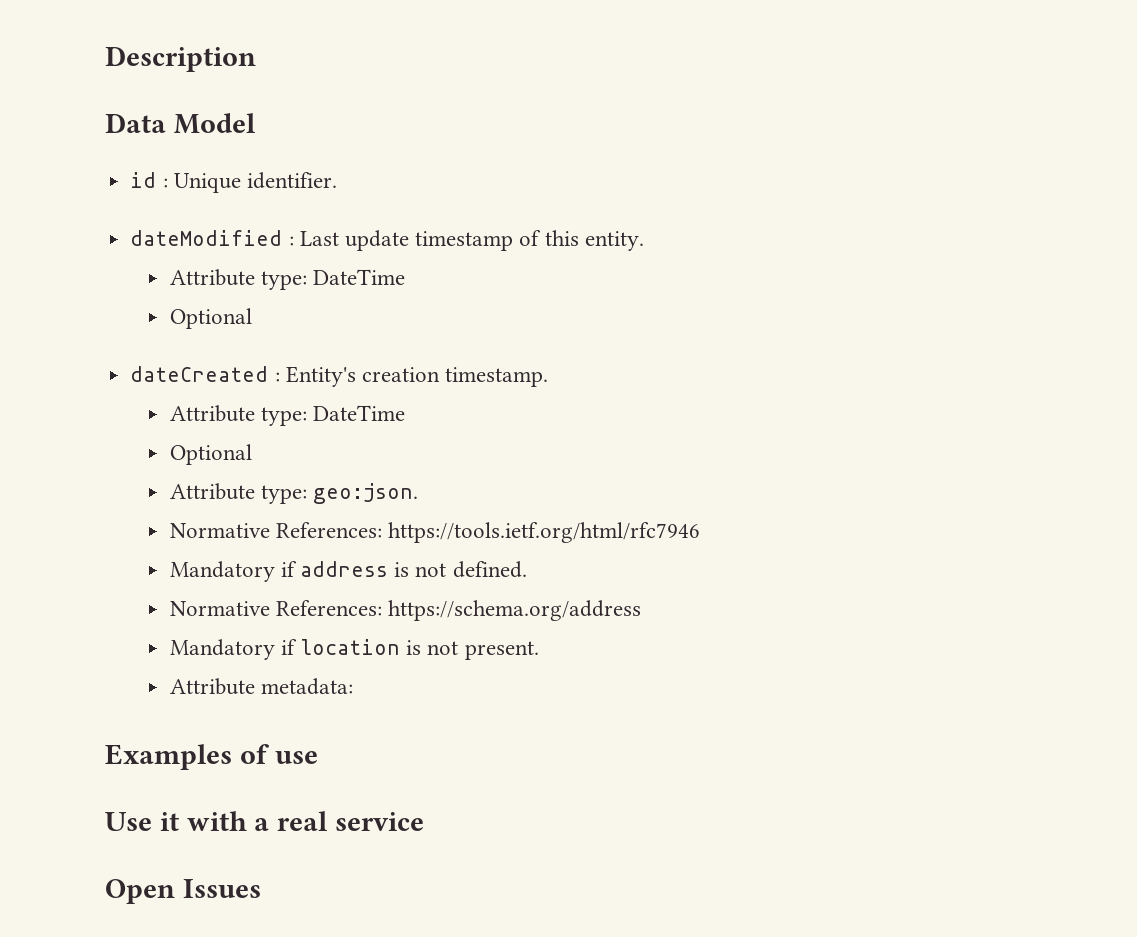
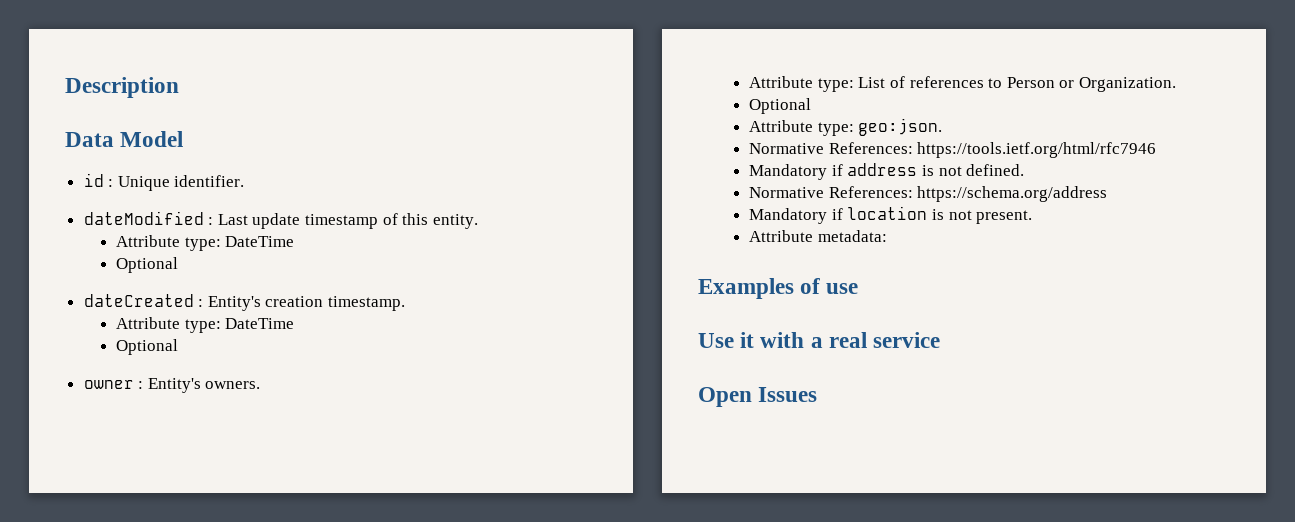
+ owner : Entity's owners.
+ Attribute type: List of references to Person or Organization.
+ Optional

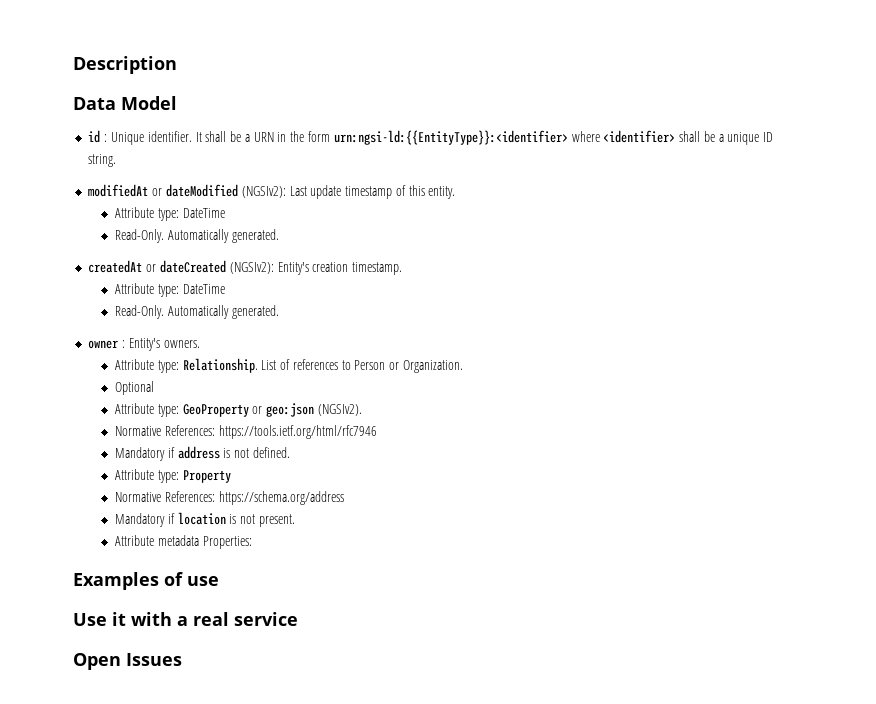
- id : Unique identifier.
- dateModified : Last update timestamp of this entity.
+ id : Unique identifier. It shall be a URN in the form urn:ngsi-ld:{{EntityType}}:<identifier> where <identifier> shall be a unique ID string.
+ modifiedAt or dateModified (NGSIv2): Last update timestamp of this entity.
  Attribute type: DateTime
- Optional
- dateCreated : Entity's creation timestamp.
+ Read-Only. Automatically generated.
+ createdAt or dateCreated (NGSIv2): Entity's creation timestamp.
  Attribute type: DateTime
- Optional
+ Read-Only. Automatically generated.
- Attribute type: List of references to Person or Organization.
+ Attribute type: Relationship. List of references to Person or Organization.
- Attribute type: geo:json.
+ Attribute type: GeoProperty or geo:json (NGSIv2).
+ Attribute type: Property
- Attribute metadata:
+ Attribute metadata Properties:

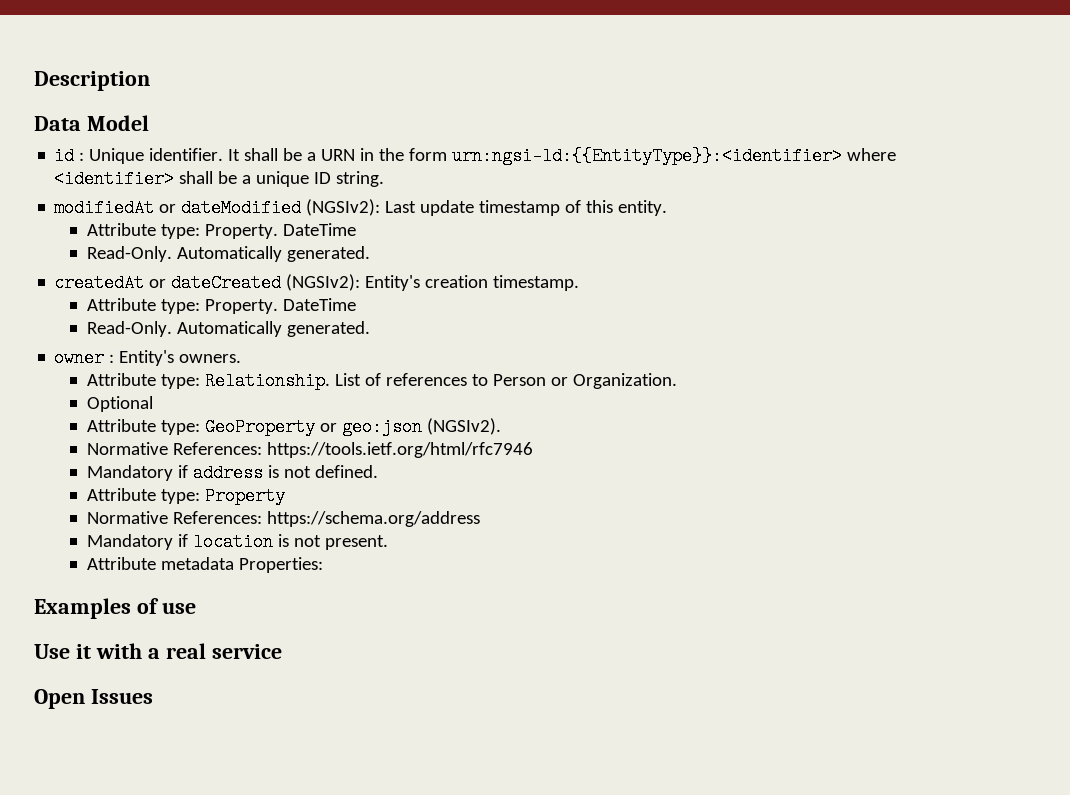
  modifiedAt or dateModified (NGSIv2): Last update timestamp of this entity.
- Attribute type: DateTime
+ Attribute type: Property. DateTime
  createdAt or dateCreated (NGSIv2): Entity's creation timestamp.
- Attribute type: DateTime
+ Attribute type: Property. DateTime

